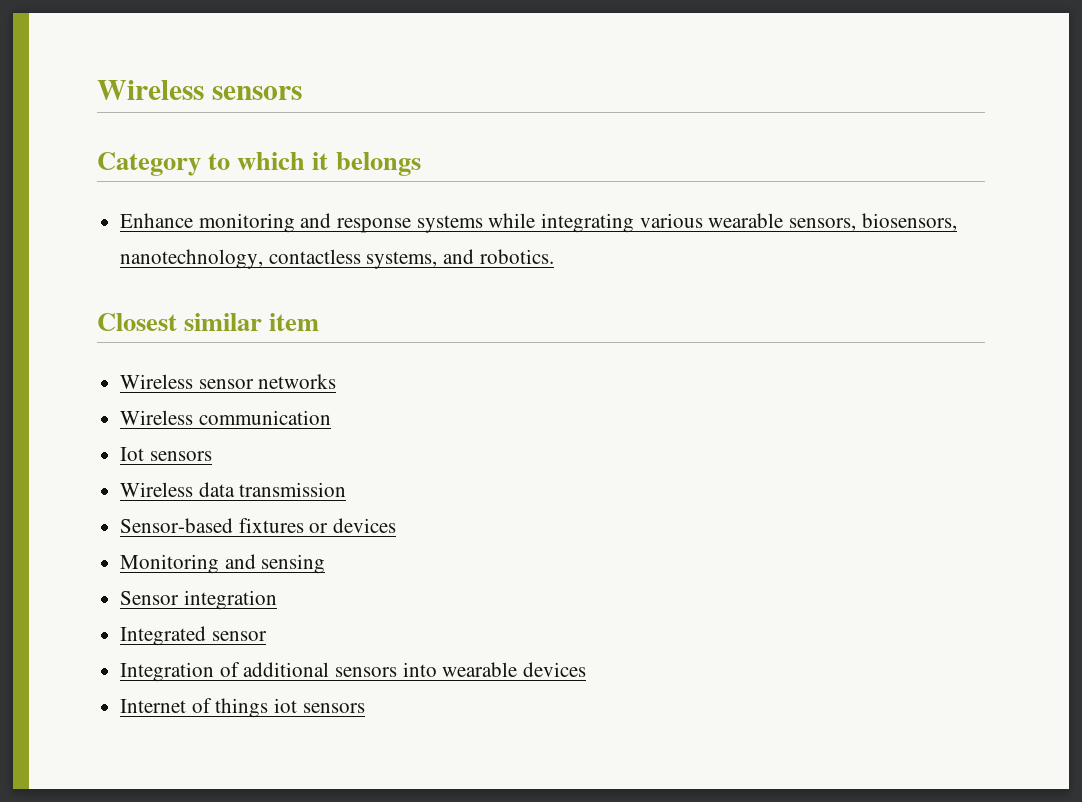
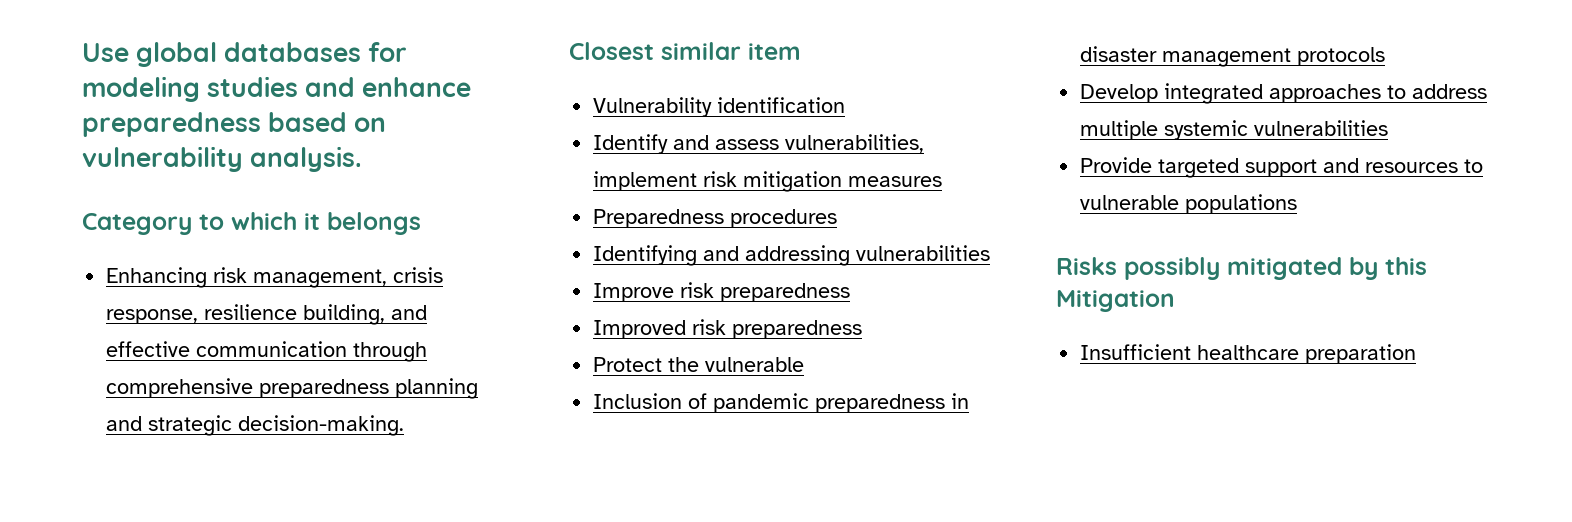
- Wireless sensors
+ Use global databases for modeling studies and enhance preparedness based on vulnerability analysis.
- Enhance monitoring and response systems while integrating various wearable sensors, biosensors, nanotechnology, contactless systems, and robotics.
+ Enhancing risk management, crisis response, resilience building, and effective communication through comprehensive preparedness planning and strategic decision-making.
  Closest similar item
- Wireless sensor networks
- Wireless communication
- Iot sensors
- Wireless data transmission
- Sensor-based fixtures or devices
- Monitoring and sensing
- Sensor integration
- Integrated sensor
- Integration of additional sensors into wearable devices
- Internet of things iot sensors
+ Vulnerability identification
+ Identify and assess vulnerabilities, implement risk mitigation measures
+ Preparedness procedures
+ Identifying and addressing vulnerabilities
+ Improve risk preparedness
+ Improved risk preparedness
+ Protect the vulnerable
+ Inclusion of pandemic preparedness in disaster management protocols
+ Develop integrated approaches to address multiple systemic vulnerabilities
+ Provide targeted support and resources to vulnerable populations
+ Risks possibly mitigated by this Mitigation
+ Insufficient healthcare preparation

